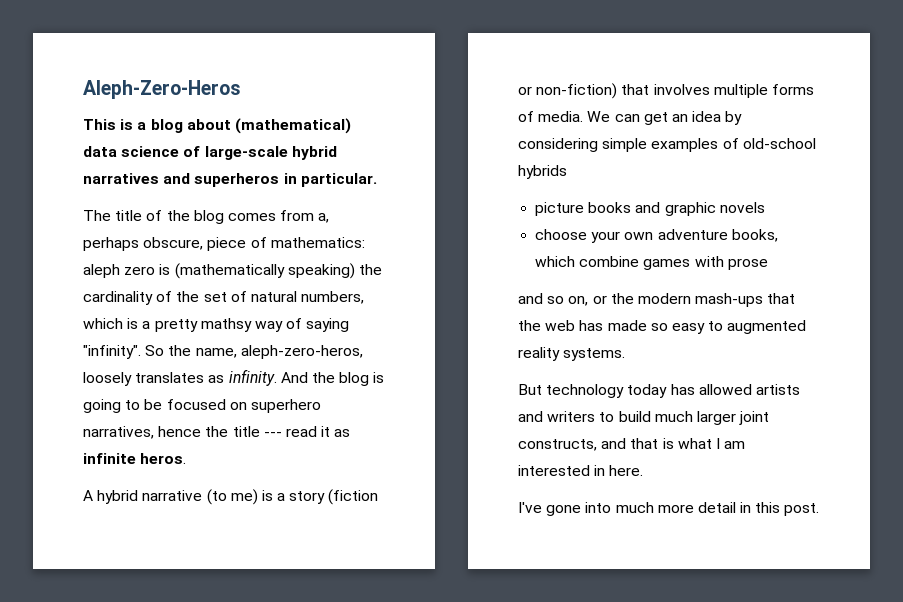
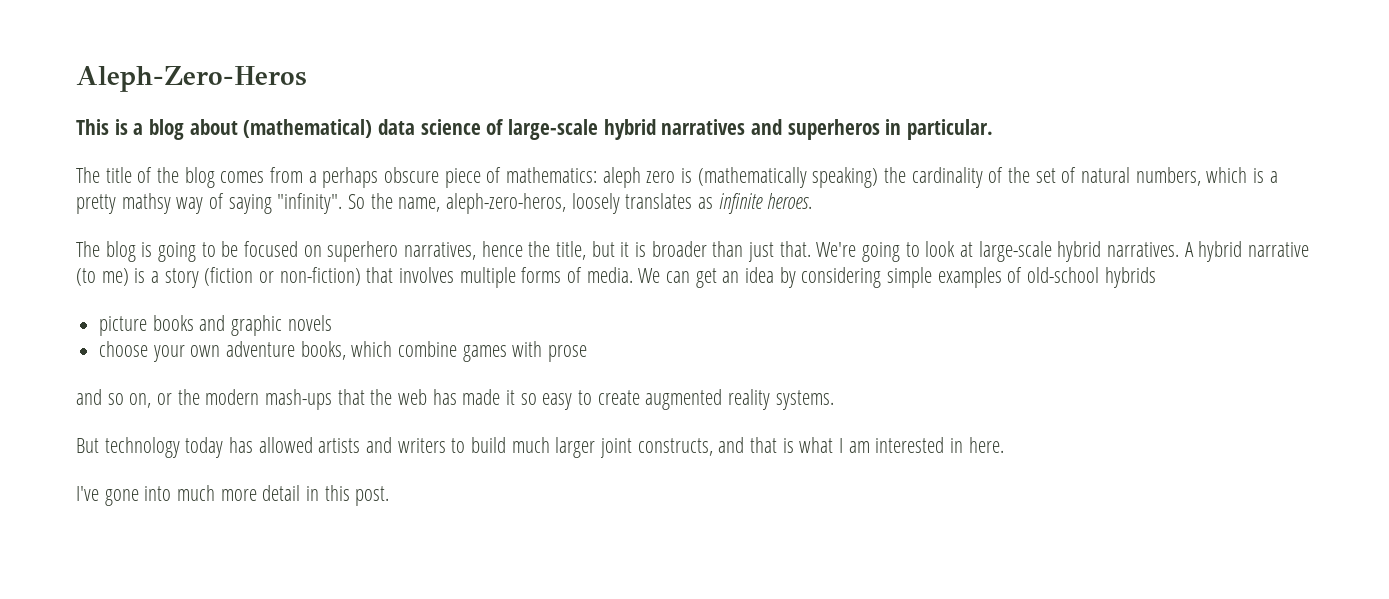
- The title of the blog comes from a, perhaps obscure, piece of mathematics: aleph zero is (mathematically speaking) the cardinality of the set of natural numbers, which is a pretty mathsy way of saying "infinity".
+ The title of the blog comes from a perhaps obscure piece of mathematics: aleph zero is (mathematically speaking) the cardinality of the set of natural numbers, which is a pretty mathsy way of saying "infinity".
- So the name, aleph-zero-heros, loosely translates as infinity. And the blog is going to be focused on superhero narratives, hence the title --- read it as infinite heros.
- A hybrid narrative (to me) is a story (fiction or non-fiction) that involves multiple forms of media.
+ So the name, aleph-zero-heros, loosely translates as infinite heroes.
+ The blog is going to be focused on superhero narratives, hence the title, but it is broader than just that. We're going to look at large-scale hybrid narratives. A hybrid narrative (to me) is a story (fiction or non-fiction) that involves multiple forms of media.
- and so on, or the modern mash-ups that the web has made so easy to augmented reality systems.
+ and so on, or the modern mash-ups that the web has made it so easy to create augmented reality systems.

